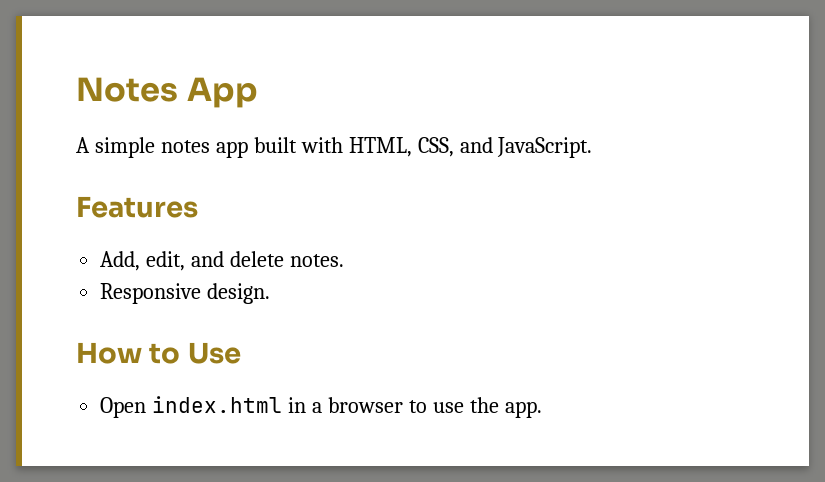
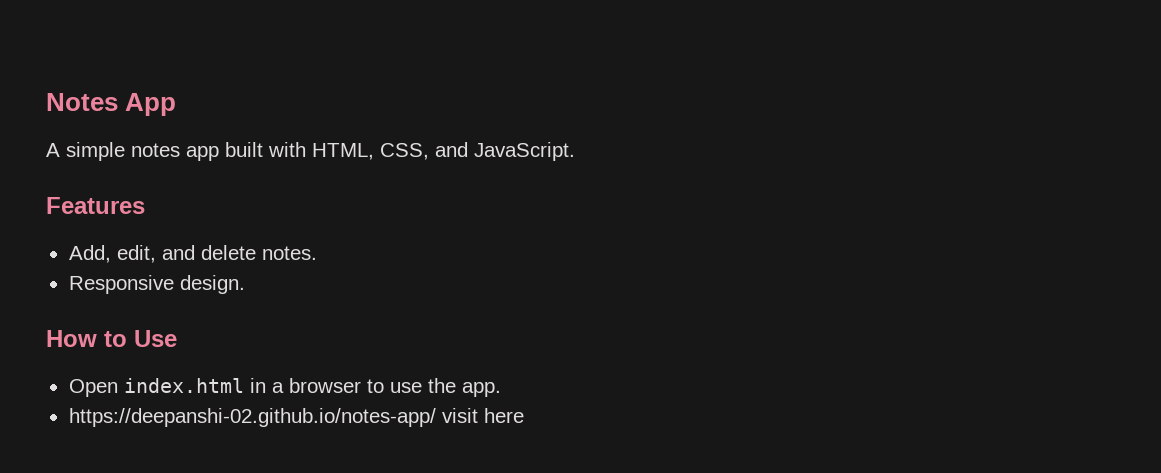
+ https://deepanshi-02.github.io/notes-app/ visit here

